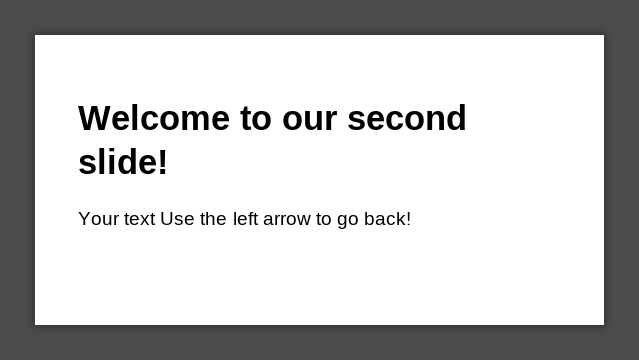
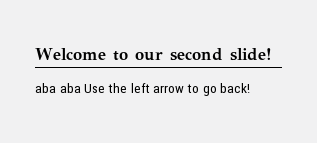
- Your text Use the left arrow to go back!
+ aba aba Use the left arrow to go back!

